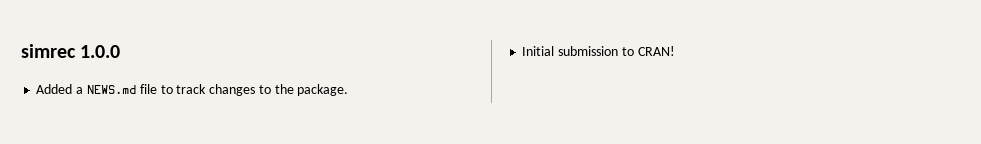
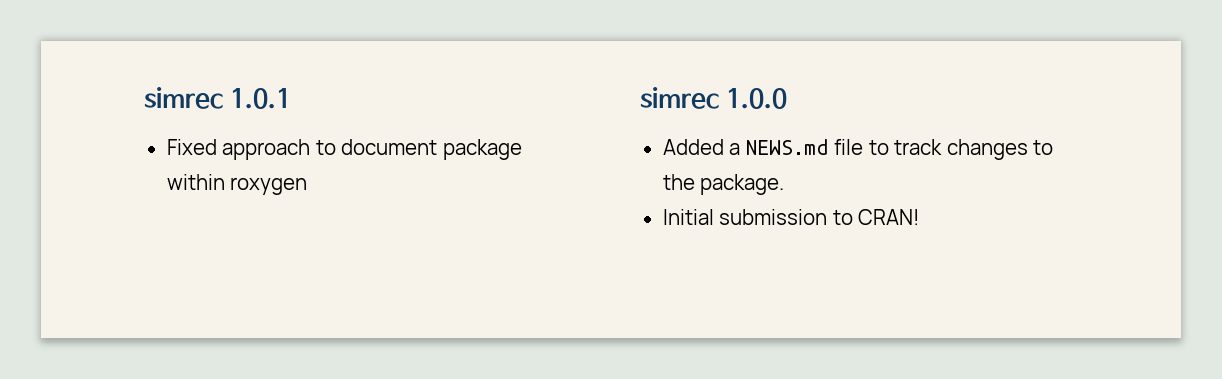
+ simrec 1.0.1
+ Fixed approach to document package within roxygen

